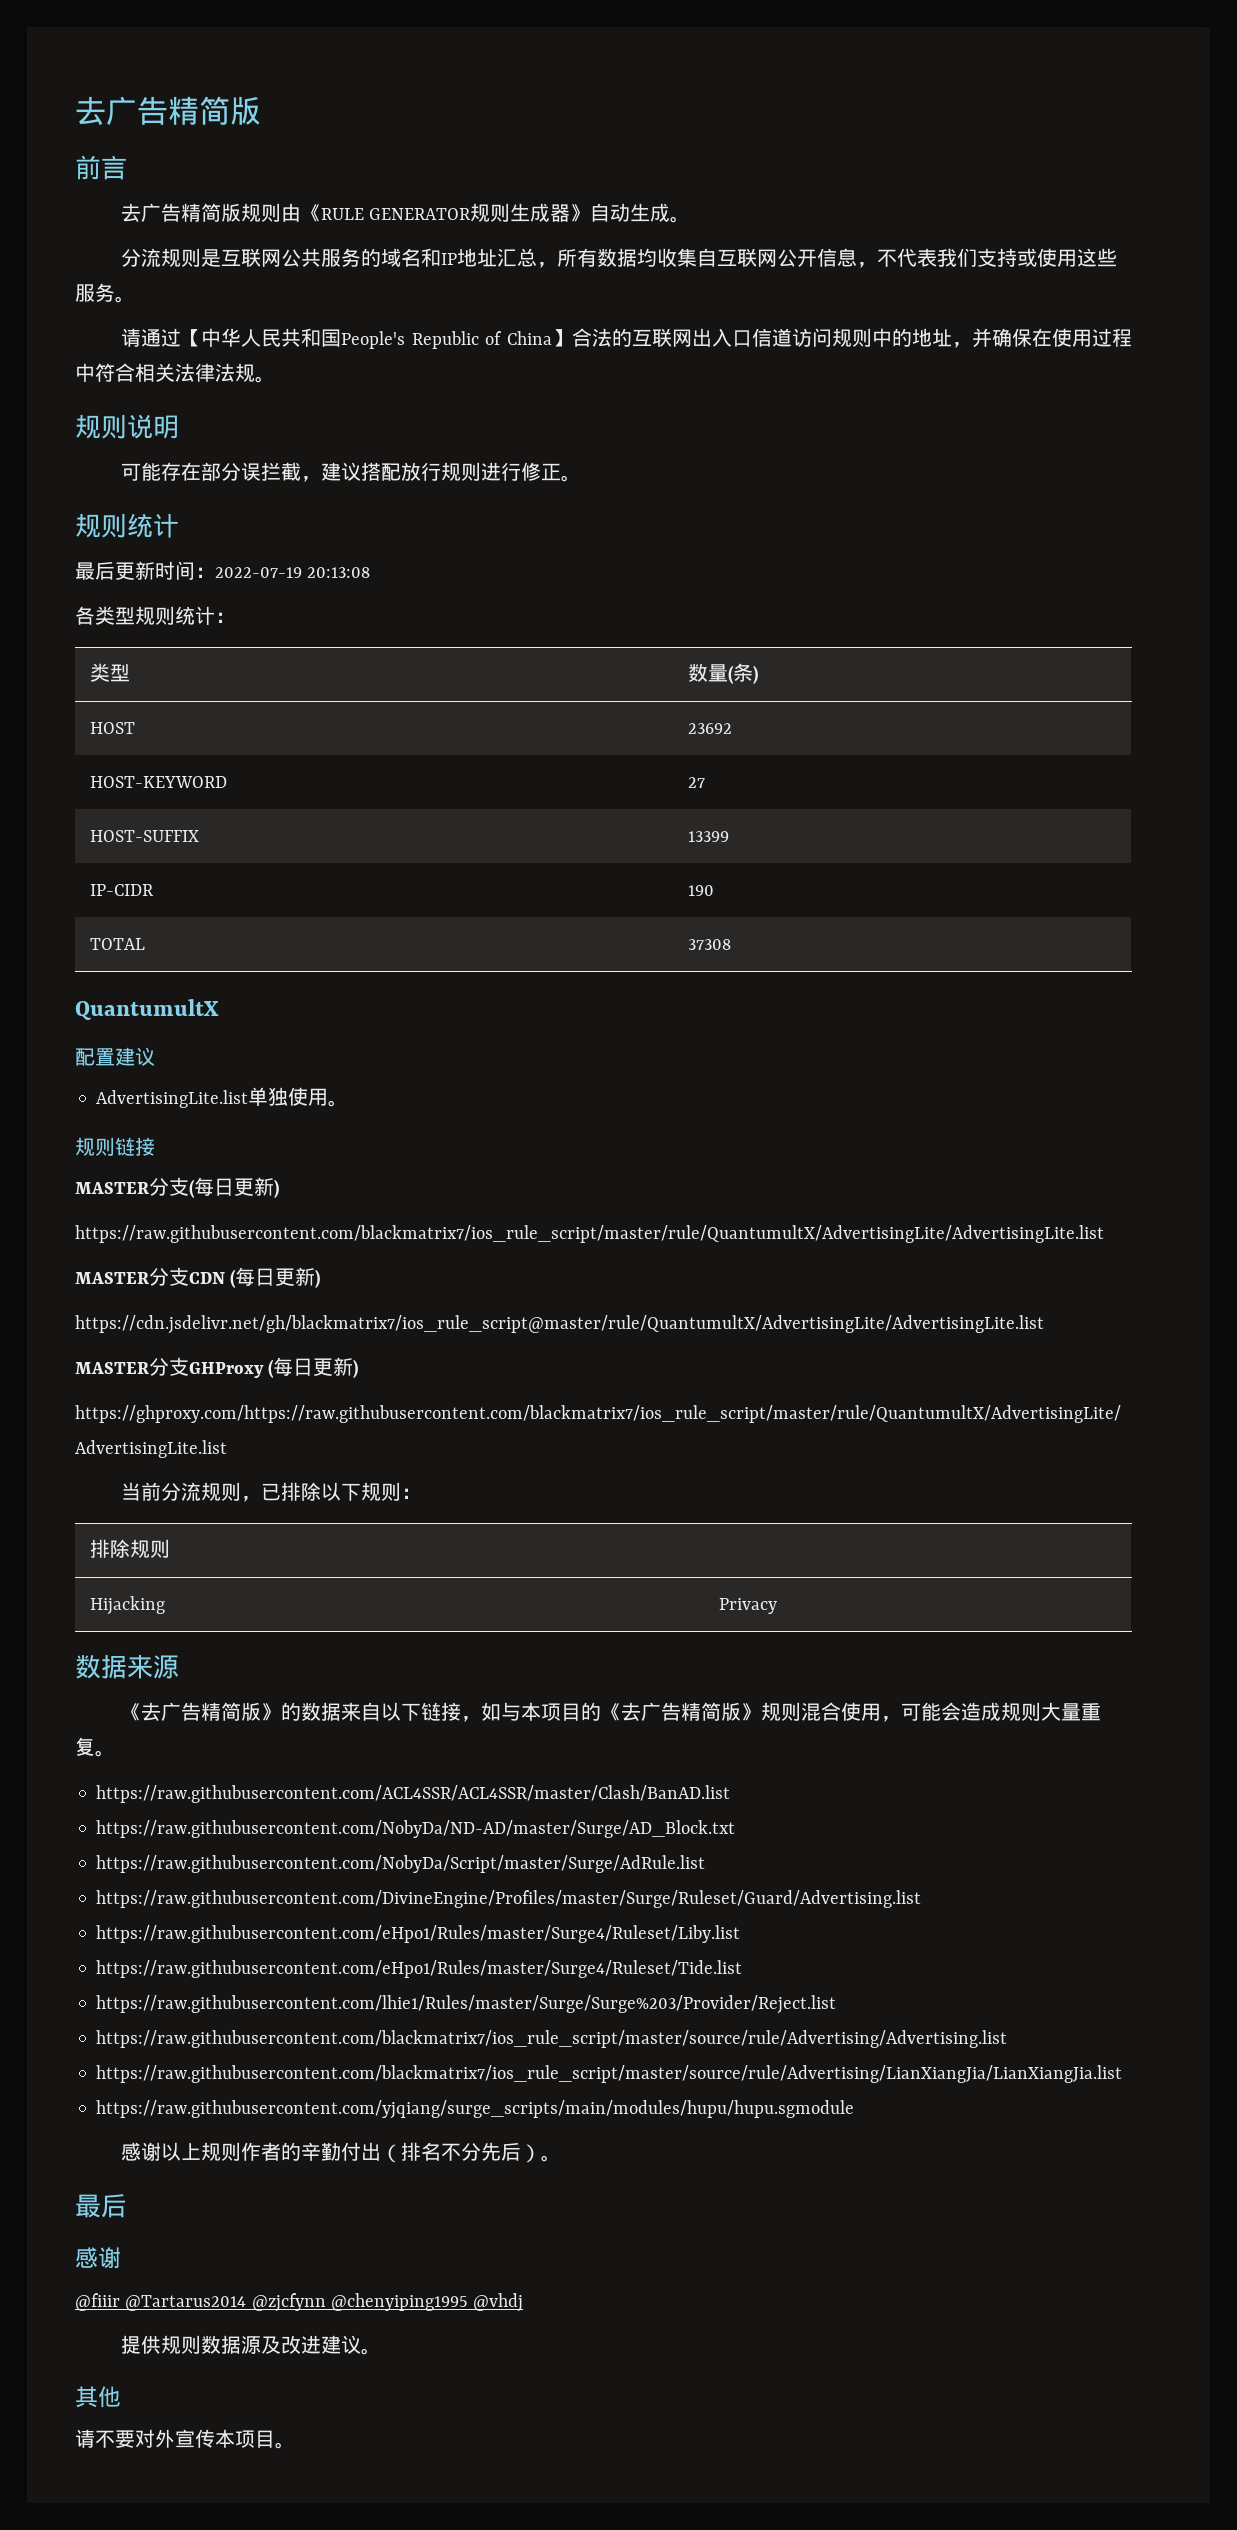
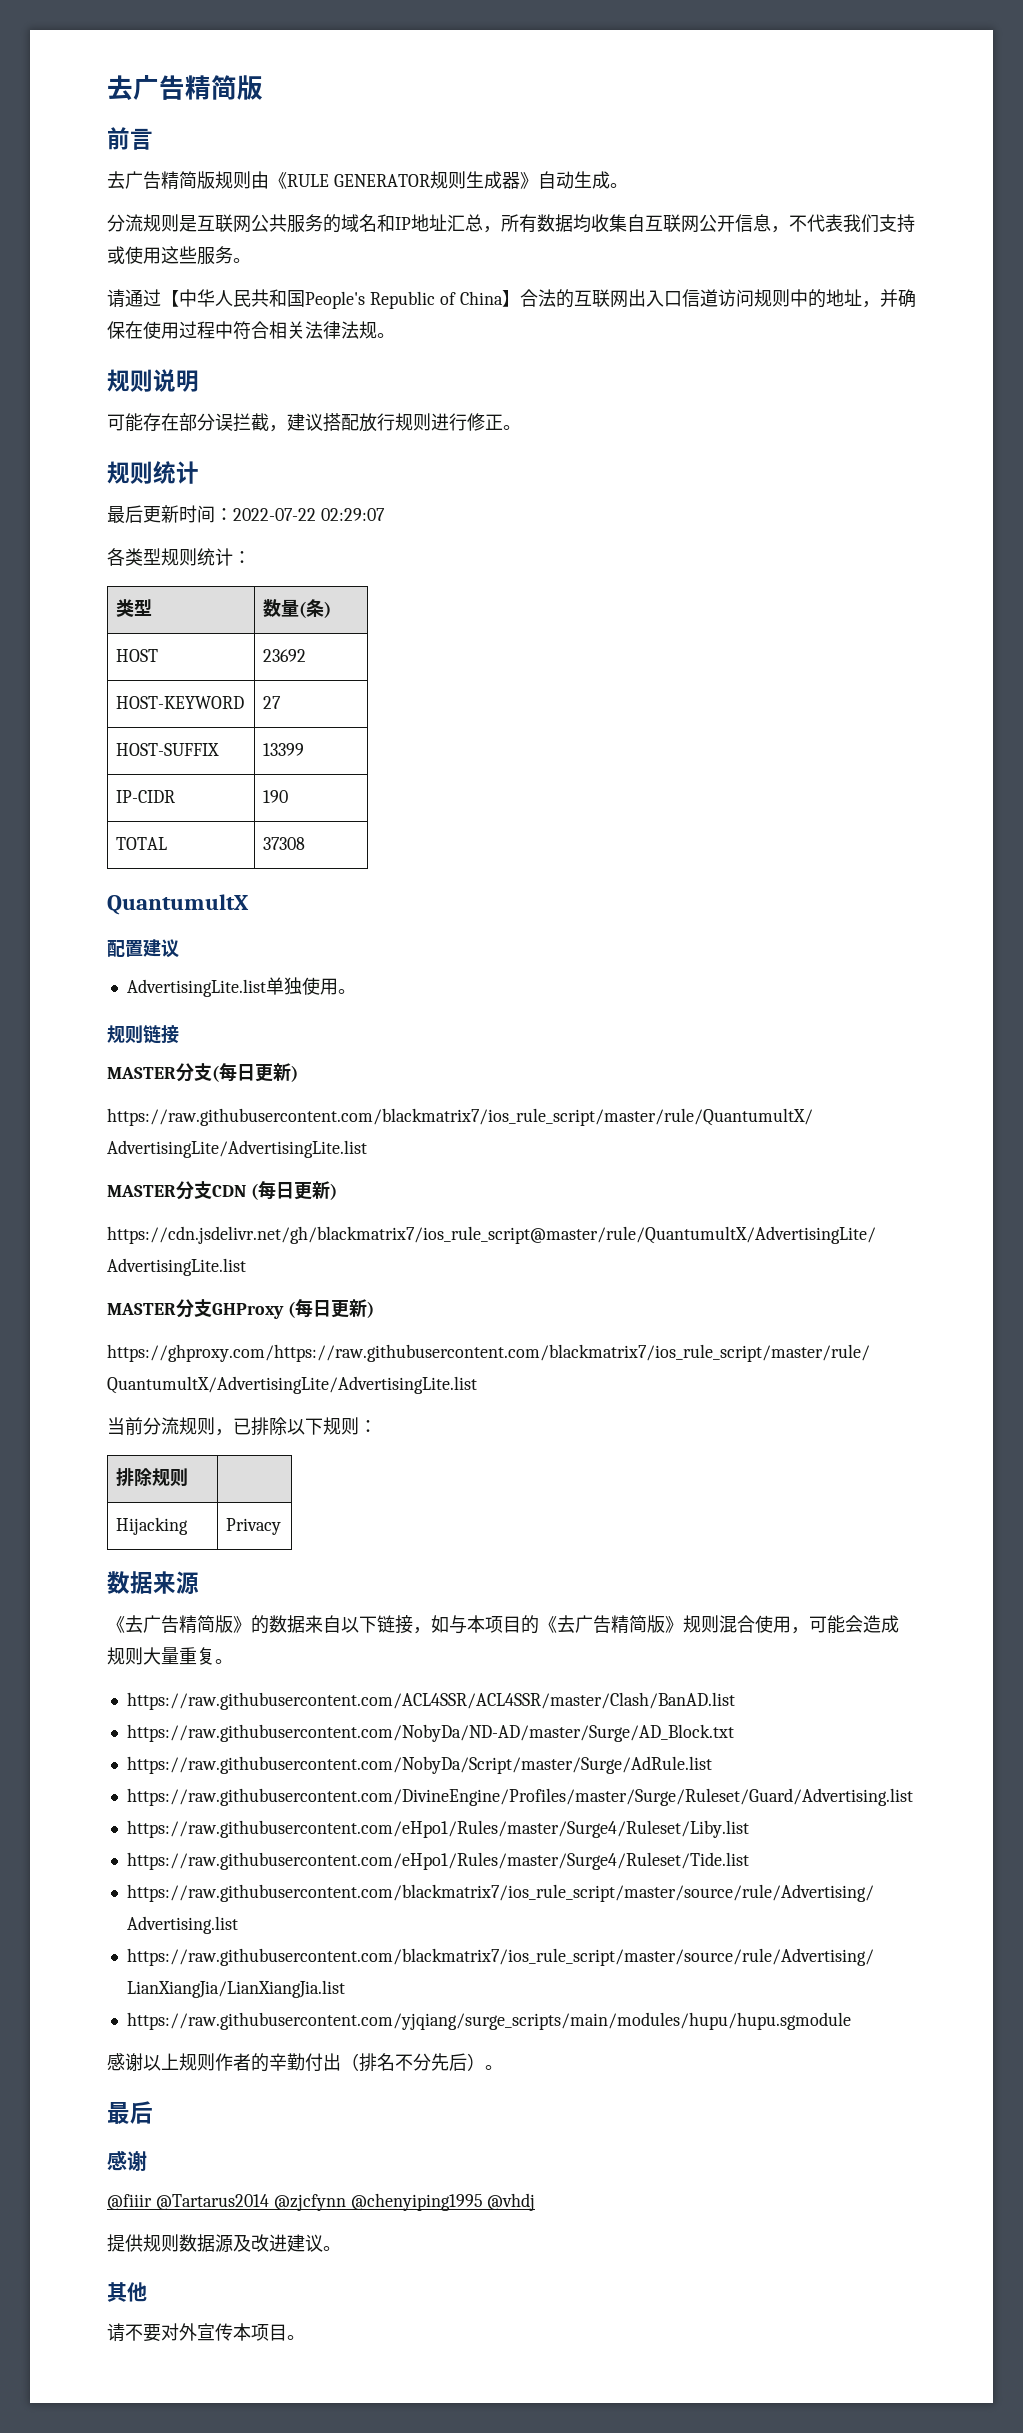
- 最后更新时间：2022-07-19 20:13:08
+ 最后更新时间：2022-07-22 02:29:07
- https://raw.githubusercontent.com/lhie1/Rules/master/Surge/Surge%203/Provider/Reject.list

